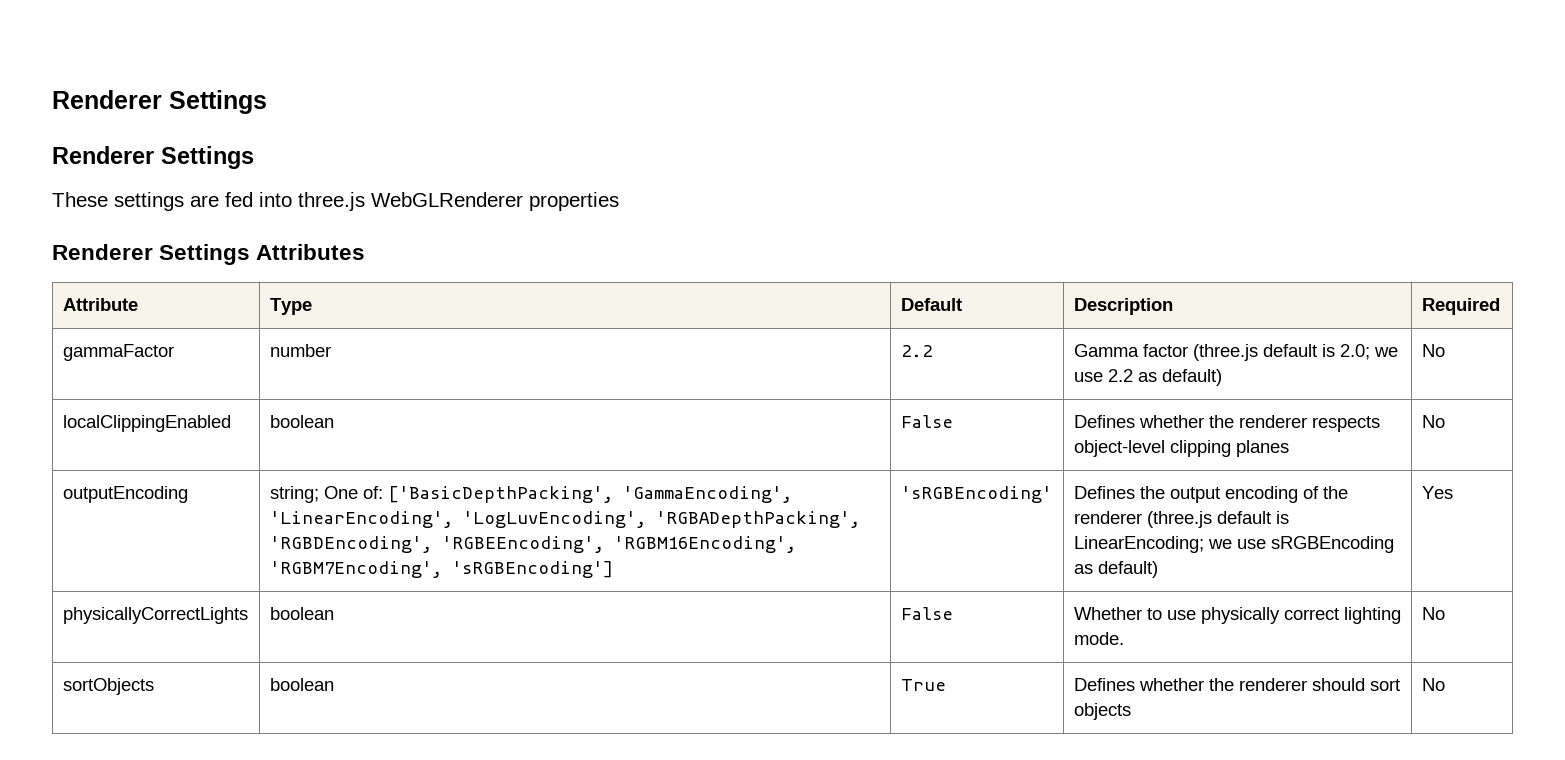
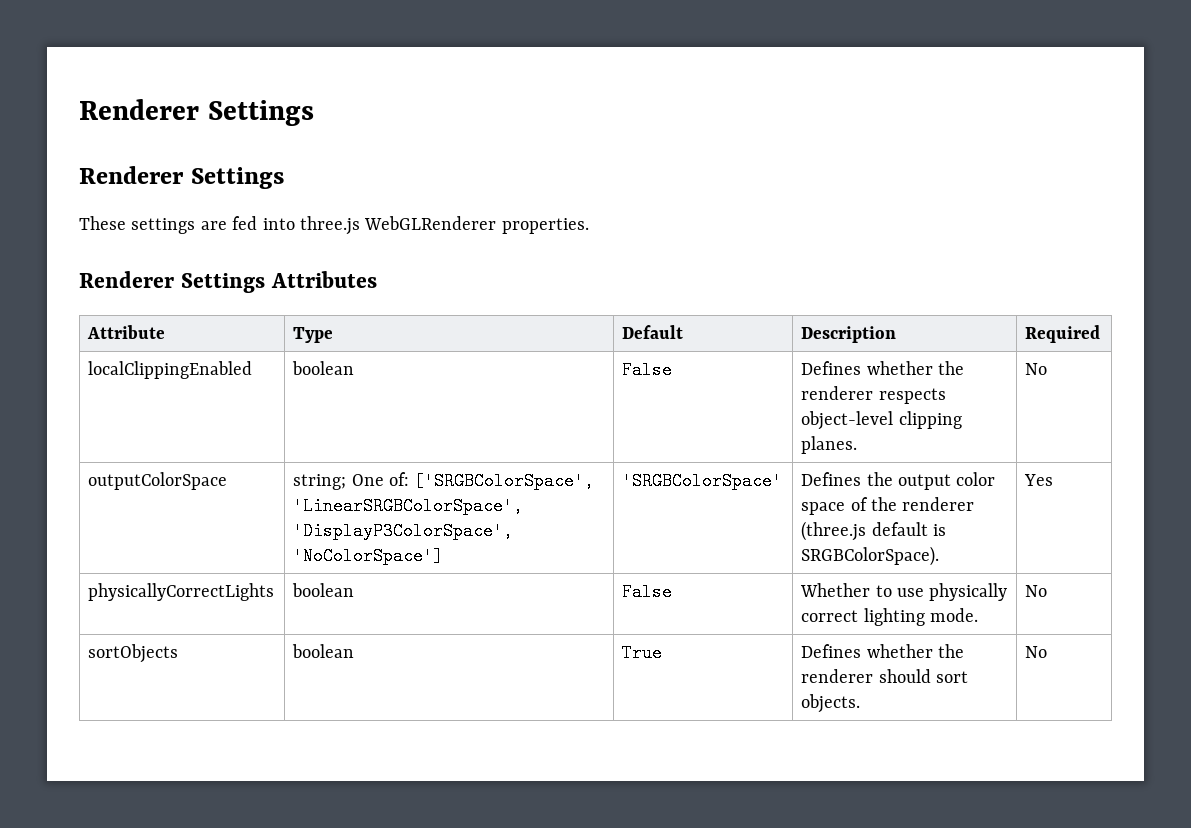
- These settings are fed into three.js WebGLRenderer properties
+ These settings are fed into three.js WebGLRenderer properties.
- gammaFactor | number | 2.2 | Gamma factor (three.js default is 2.0; we use 2.2 as default) | No
- localClippingEnabled | boolean | False | Defines whether the renderer respects object-level clipping planes | No
- outputEncoding | string; One of: ['BasicDepthPacking', 'GammaEncoding', 'LinearEncoding', 'LogLuvEncoding', 'RGBADepthPacking', 'RGBDEncoding', 'RGBEEncoding', 'RGBM16Encoding', 'RGBM7Encoding', 'sRGBEncoding'] | 'sRGBEncoding' | Defines the output encoding of the renderer (three.js default is LinearEncoding; we use sRGBEncoding as default) | Yes
+ localClippingEnabled | boolean | False | Defines whether the renderer respects object-level clipping planes. | No
+ outputColorSpace | string; One of: ['SRGBColorSpace', 'LinearSRGBColorSpace', 'DisplayP3ColorSpace', 'NoColorSpace'] | 'SRGBColorSpace' | Defines the output color space of the renderer (three.js default is SRGBColorSpace). | Yes
- sortObjects | boolean | True | Defines whether the renderer should sort objects | No
+ sortObjects | boolean | True | Defines whether the renderer should sort objects. | No

